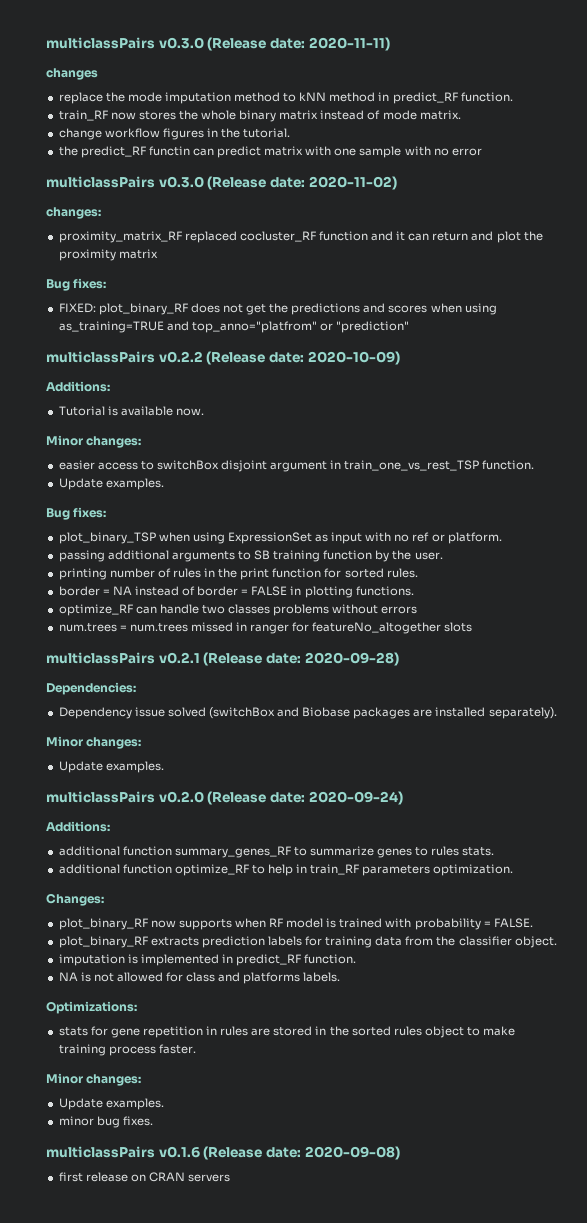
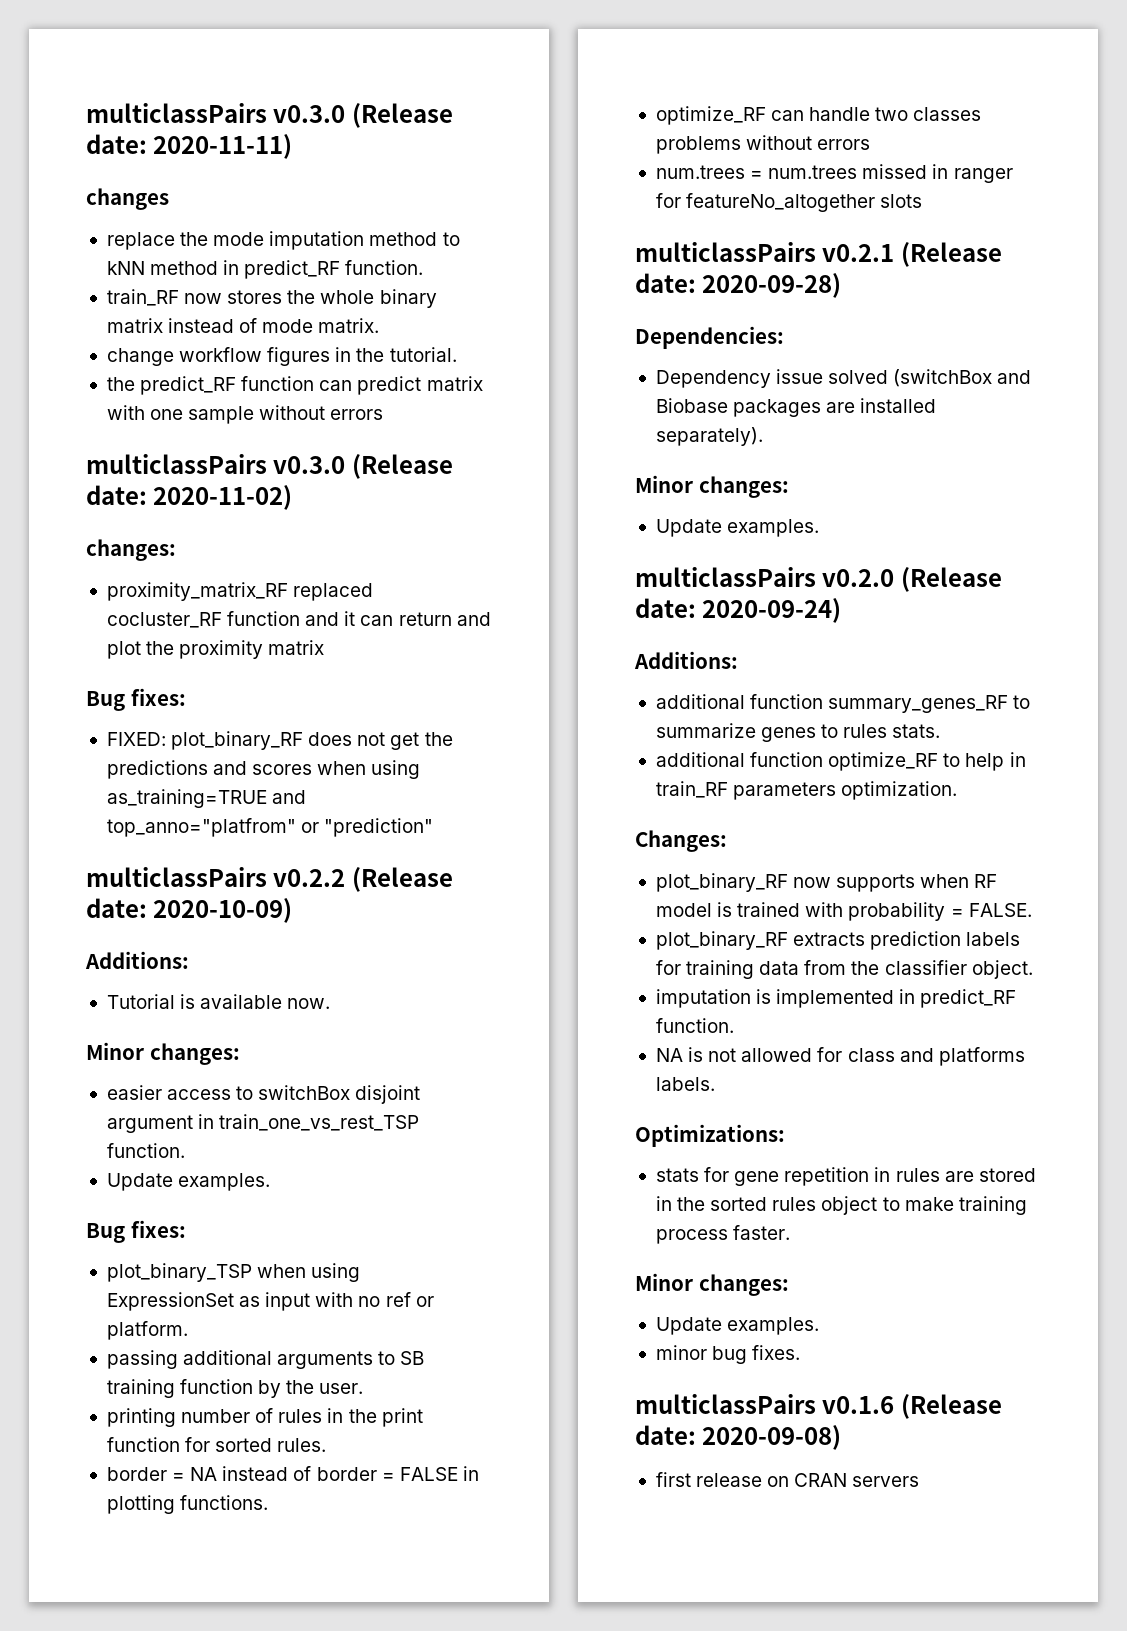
- the predict_RF functin can predict matrix with one sample with no error
+ the predict_RF function can predict matrix with one sample without errors

